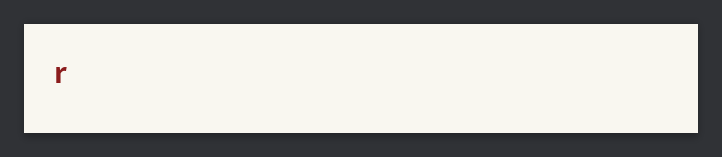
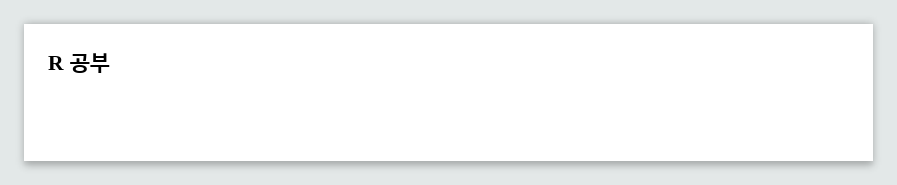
- r
+ R 공부

